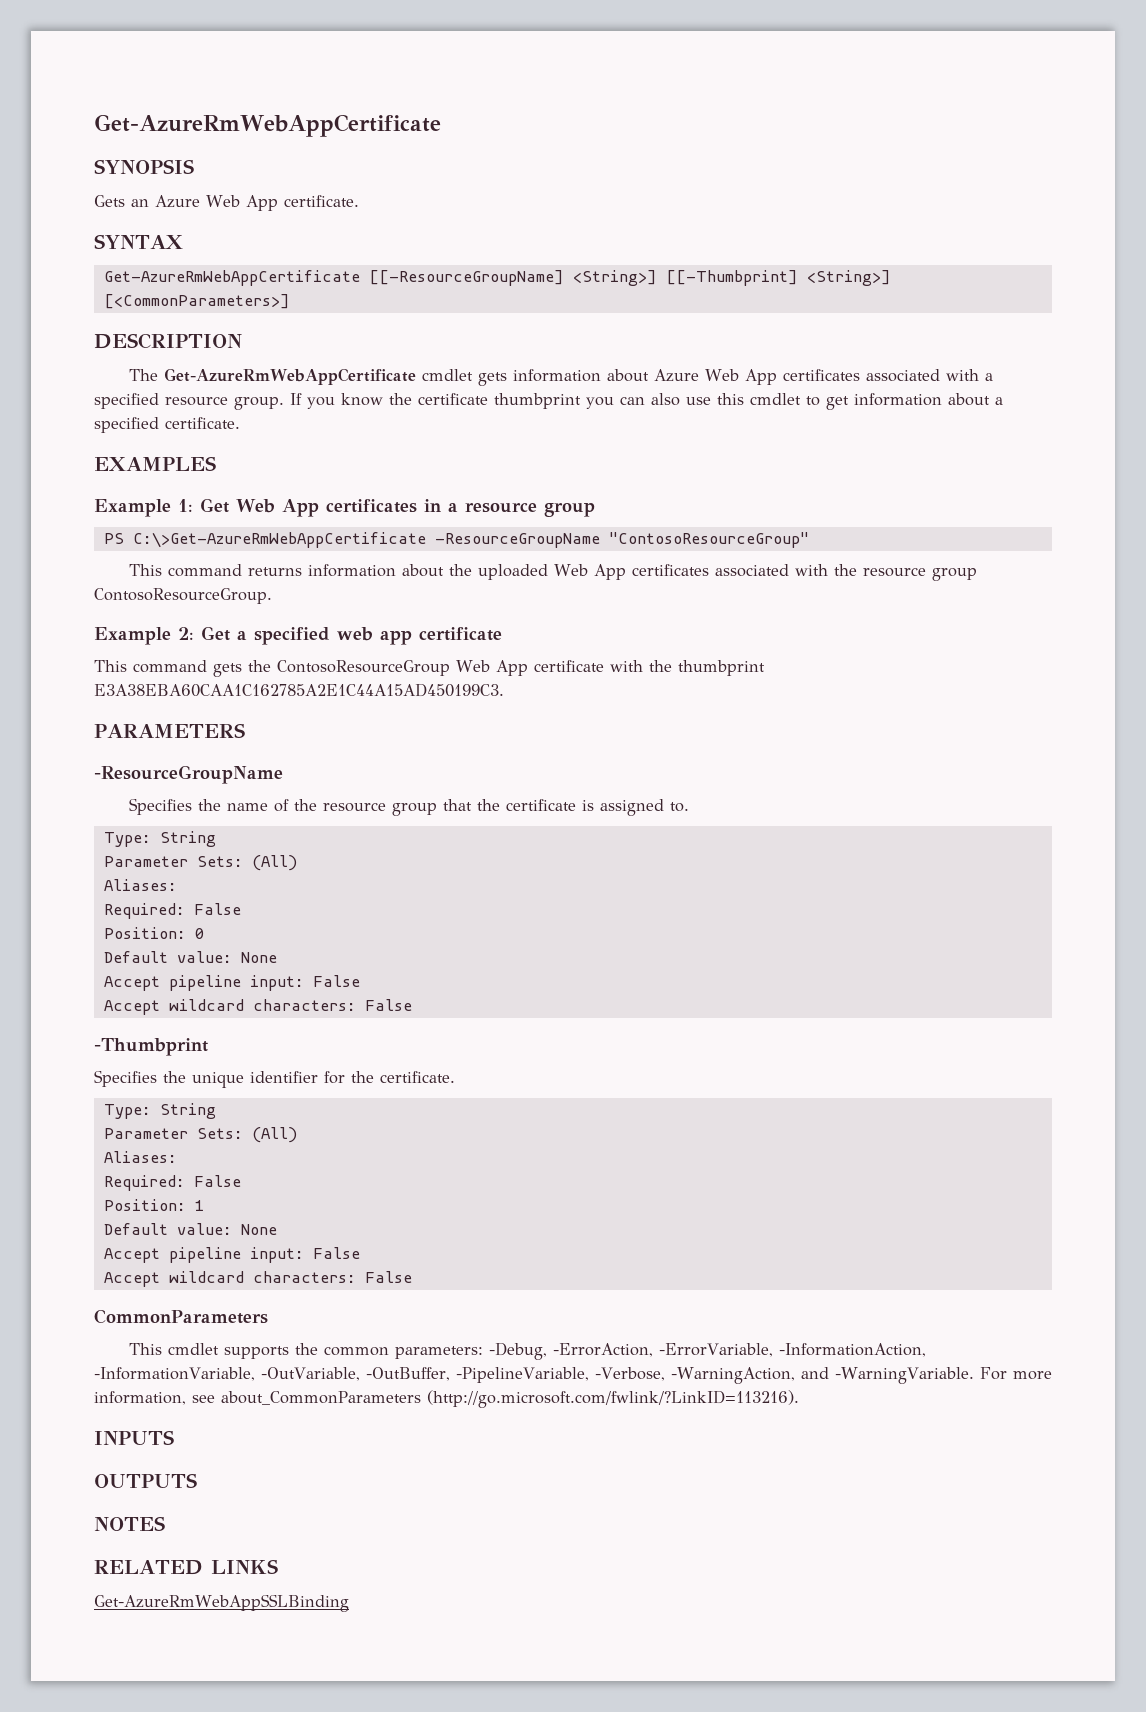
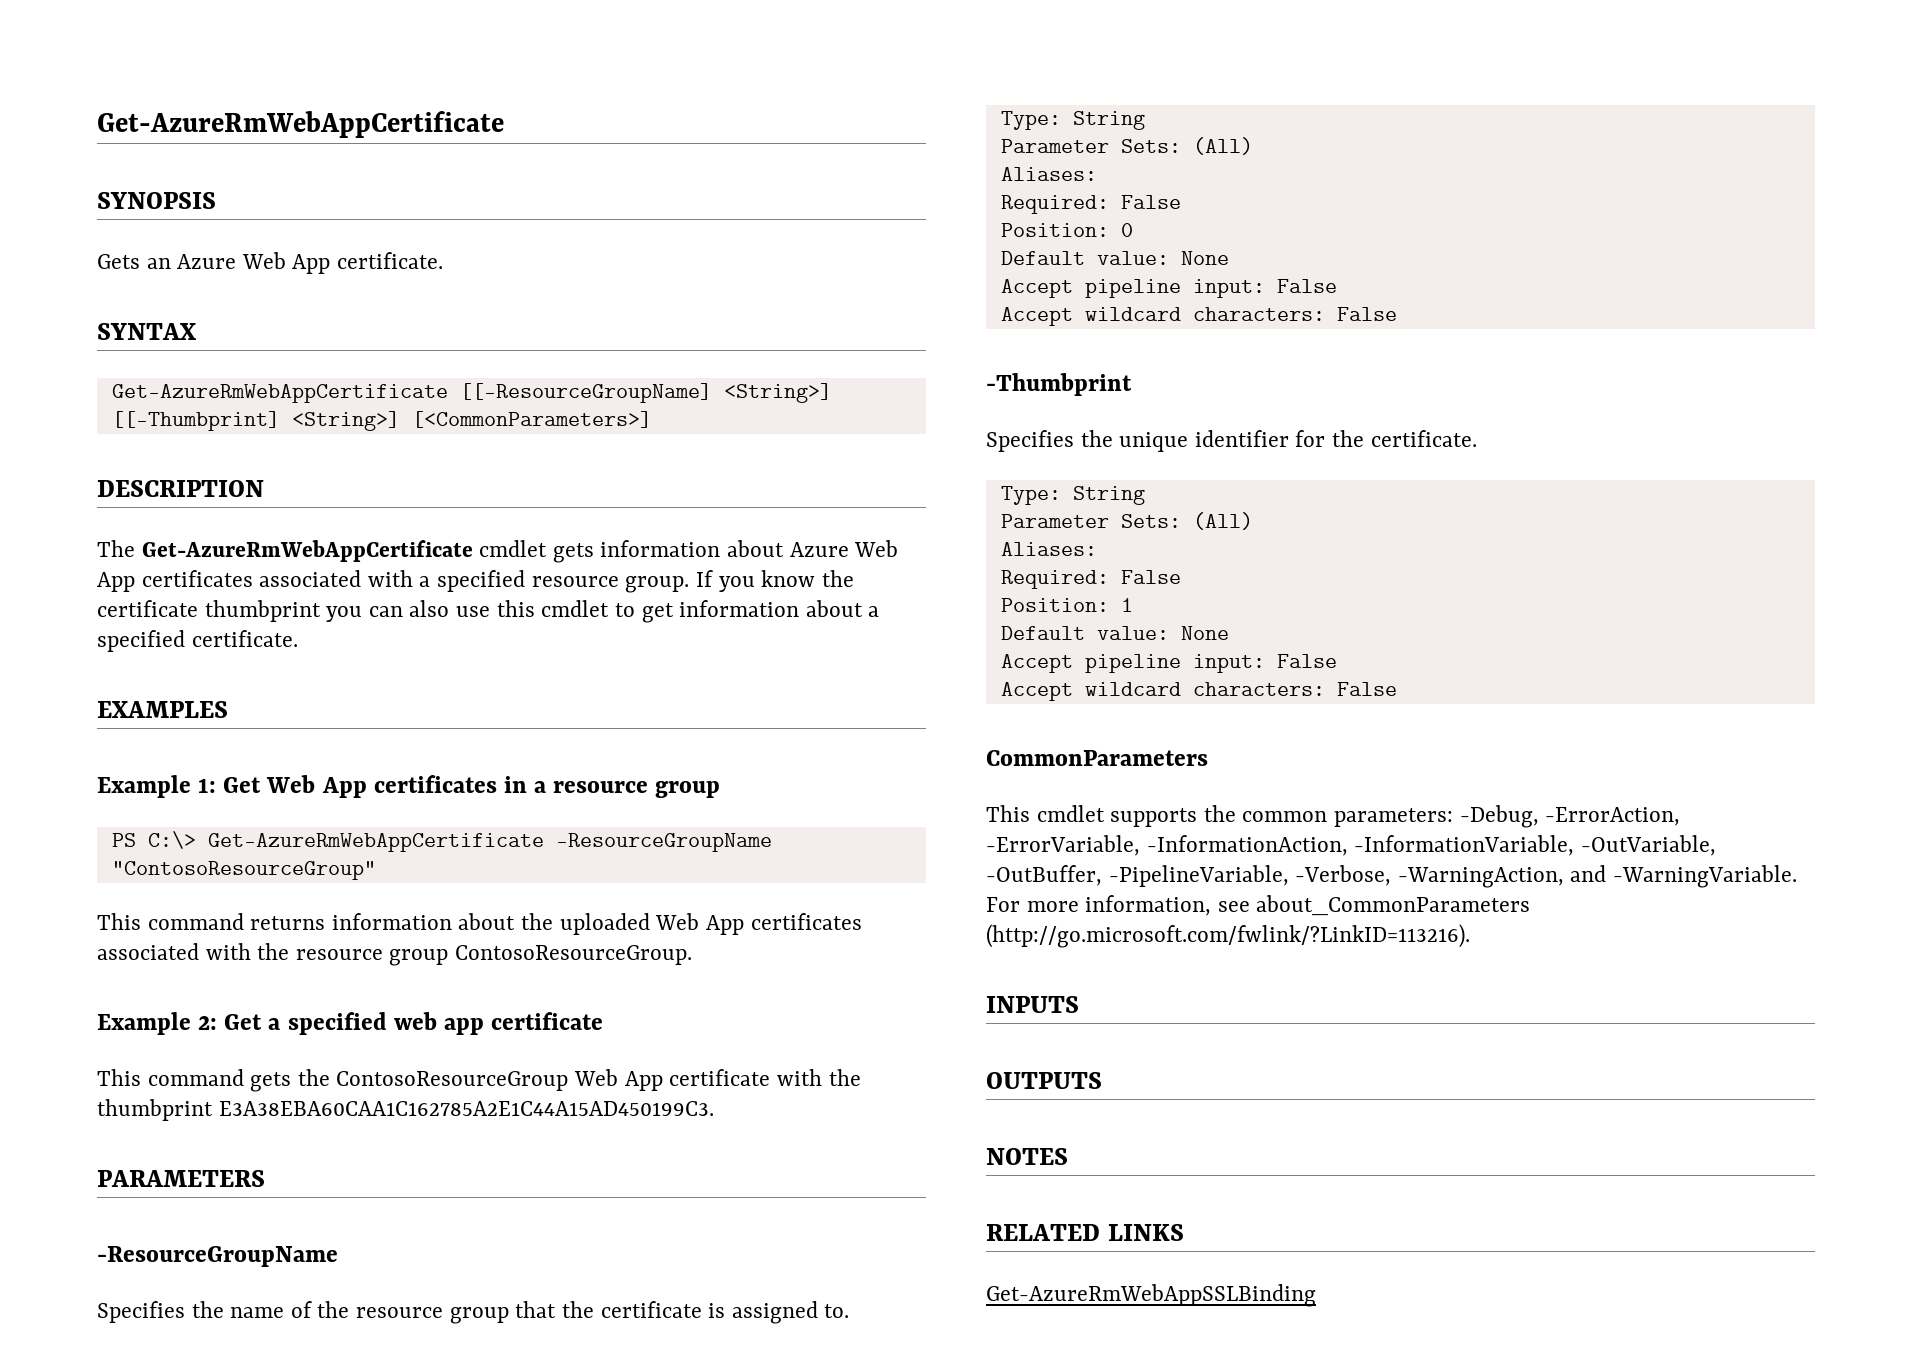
- PS C:\>Get-AzureRmWebAppCertificate -ResourceGroupName "ContosoResourceGroup"
+ PS C:\> Get-AzureRmWebAppCertificate -ResourceGroupName "ContosoResourceGroup"

